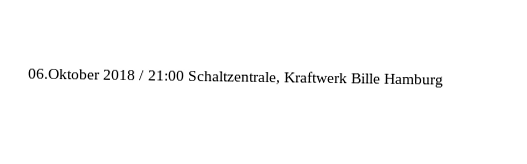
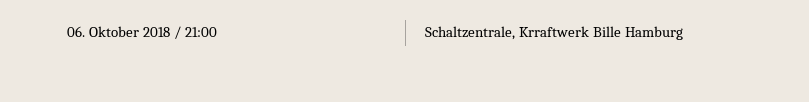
- 06.Oktober 2018 / 21:00 Schaltzentrale, Kraftwerk Bille Hamburg
+ 06. Oktober 2018 / 21:00
+ Schaltzentrale, Krraftwerk Bille Hamburg

